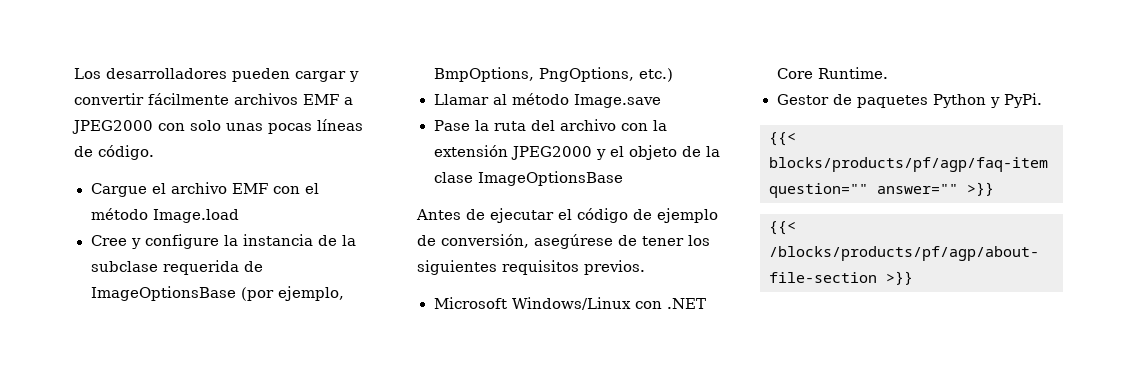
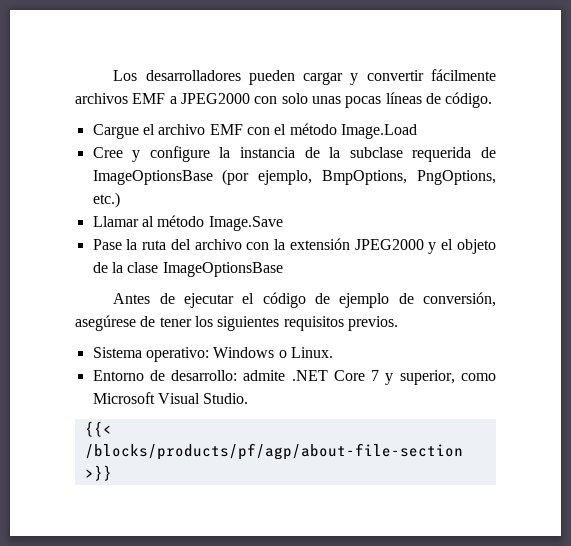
- Cargue el archivo EMF con el método Image.load
+ Cargue el archivo EMF con el método Image.Load
- Llamar al método Image.save
+ Llamar al método Image.Save
- Microsoft Windows/Linux con .NET Core Runtime.
- Gestor de paquetes Python y PyPi.
- {{< blocks/products/pf/agp/faq-item question="" answer="" >}}
+ Sistema operativo: Windows o Linux.
+ Entorno de desarrollo: admite .NET Core 7 y superior, como Microsoft Visual Studio.

